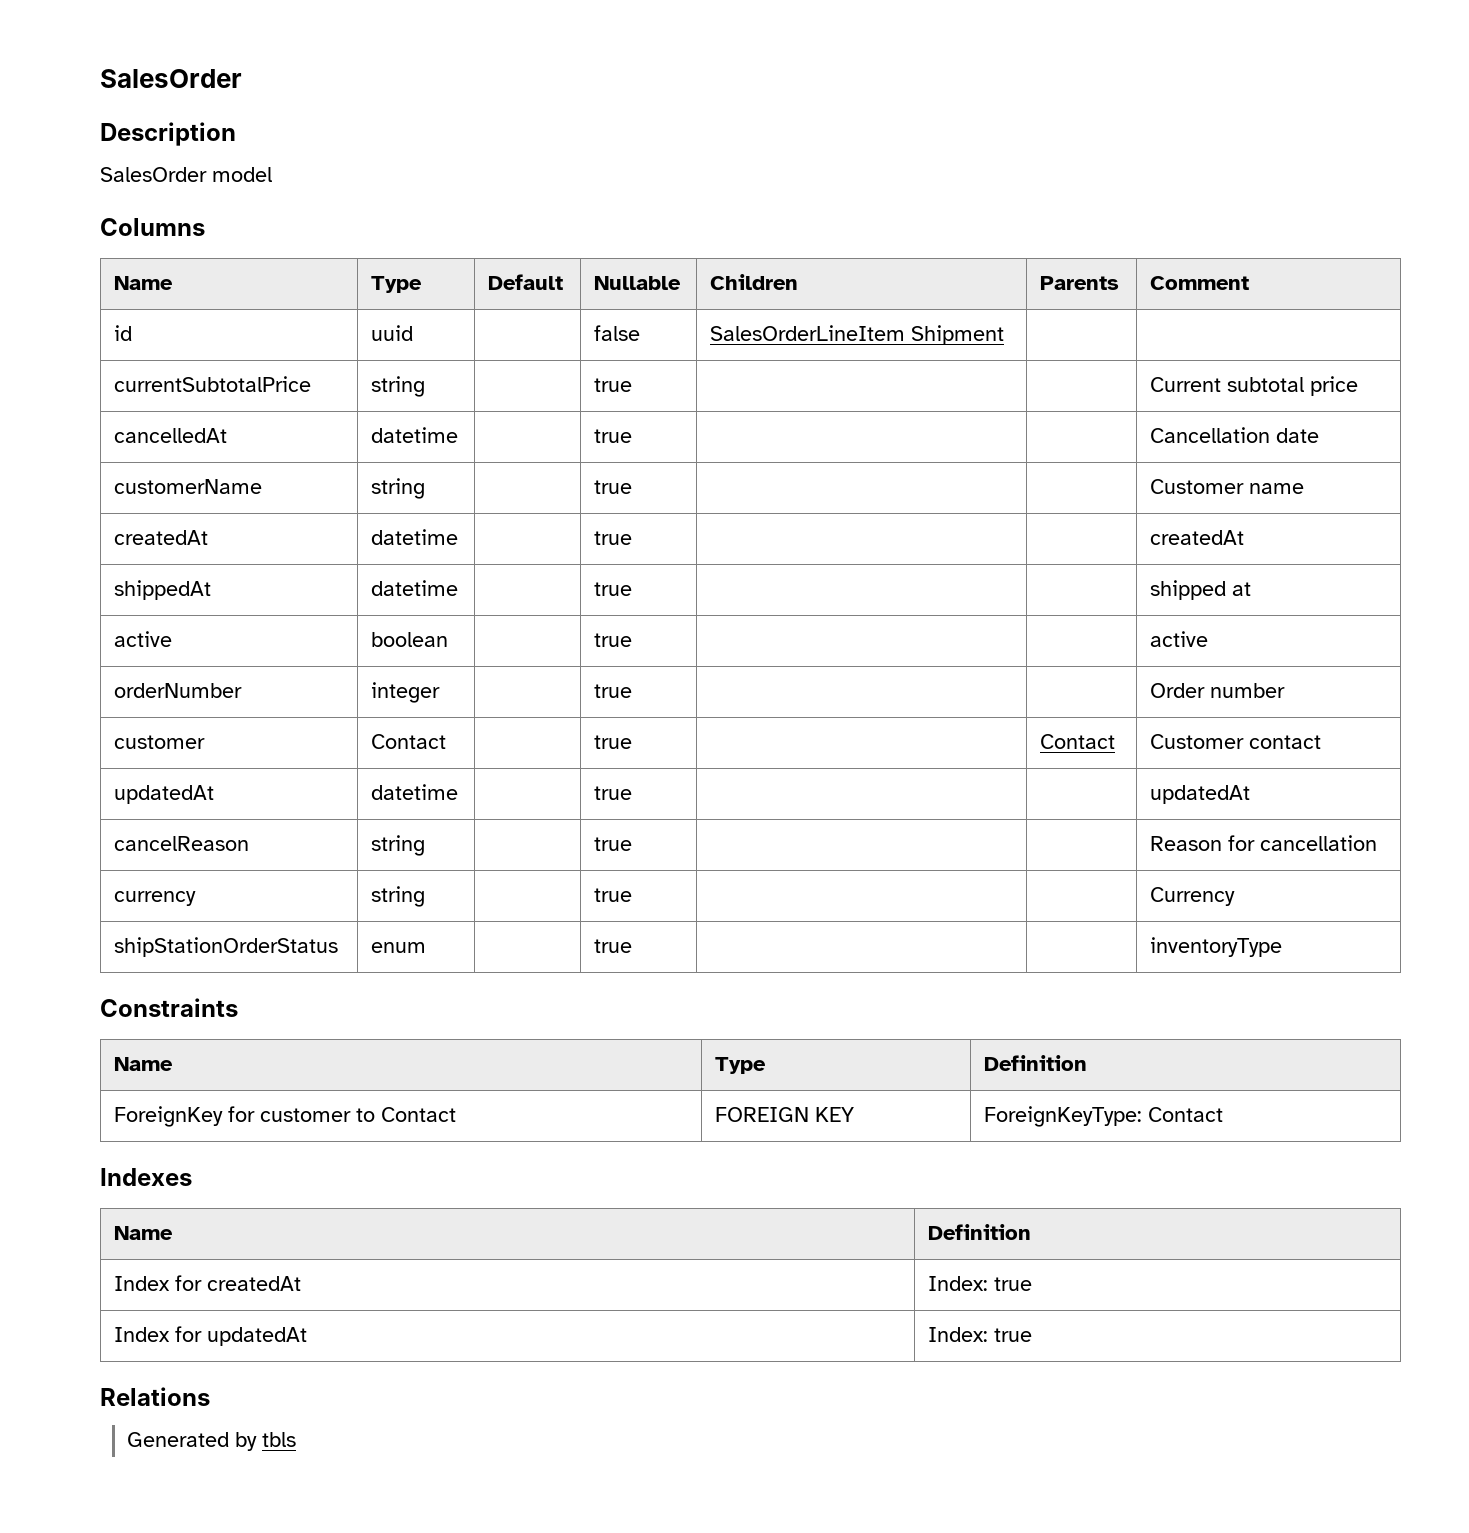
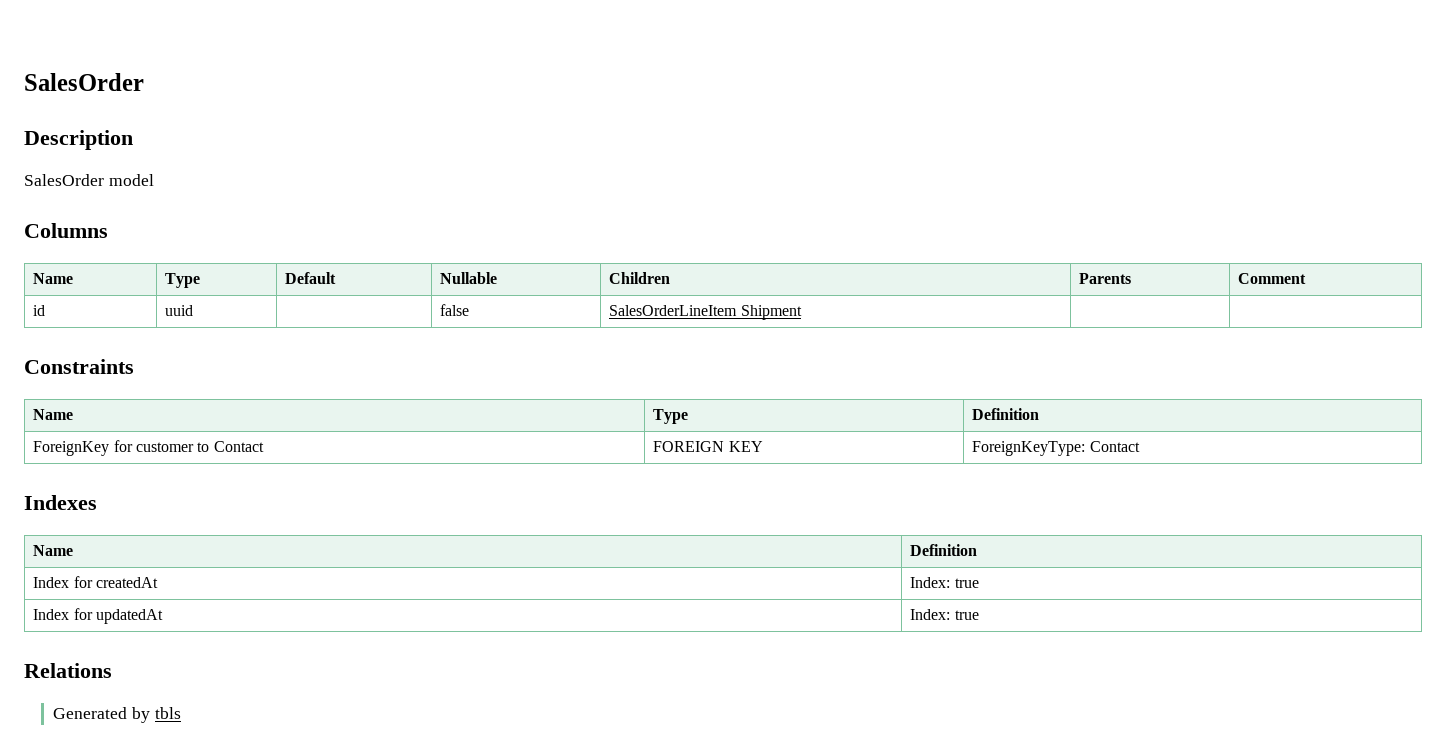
- currentSubtotalPrice | string | | true | | | Current subtotal price
- cancelledAt | datetime | | true | | | Cancellation date
- customerName | string | | true | | | Customer name
- createdAt | datetime | | true | | | createdAt
- shippedAt | datetime | | true | | | shipped at
- active | boolean | | true | | | active
- orderNumber | integer | | true | | | Order number
- customer | Contact | | true | | Contact | Customer contact
- updatedAt | datetime | | true | | | updatedAt
- cancelReason | string | | true | | | Reason for cancellation
- currency | string | | true | | | Currency
- shipStationOrderStatus | enum | | true | | | inventoryType

